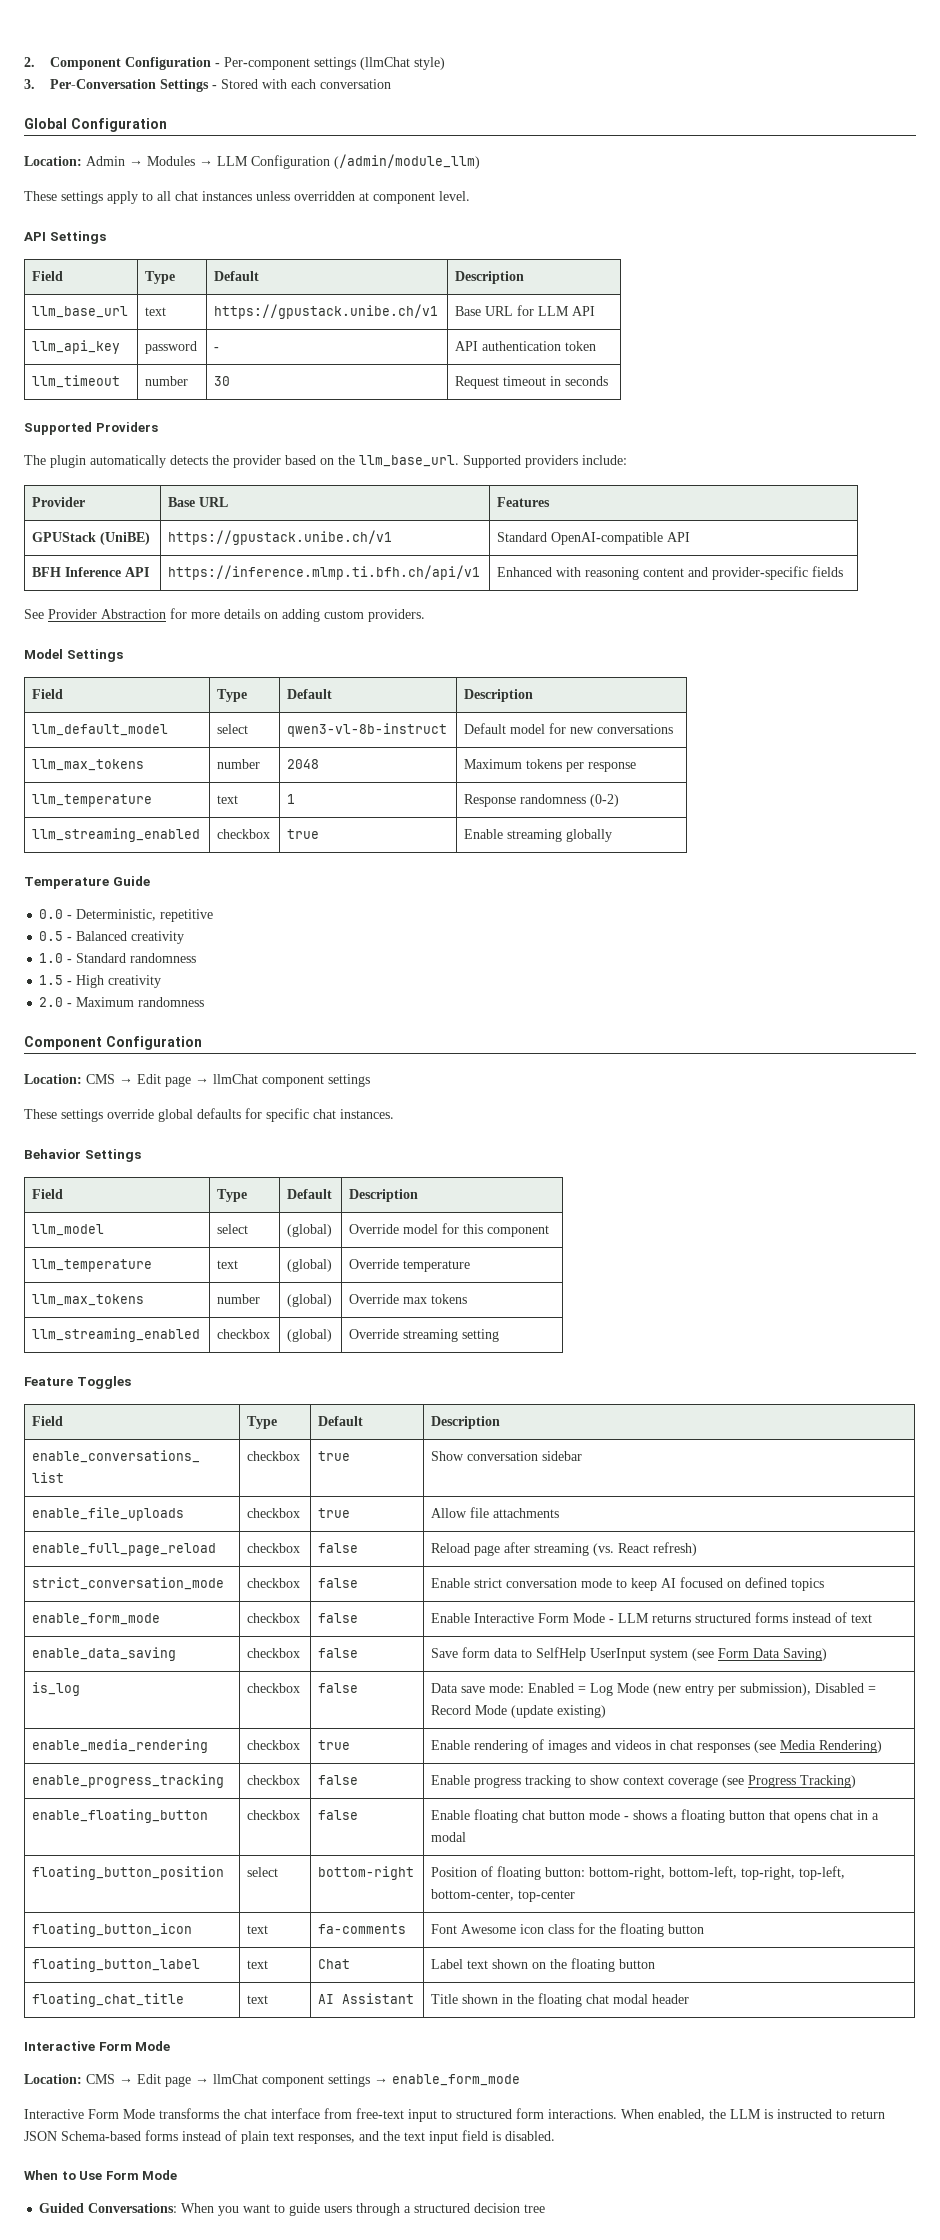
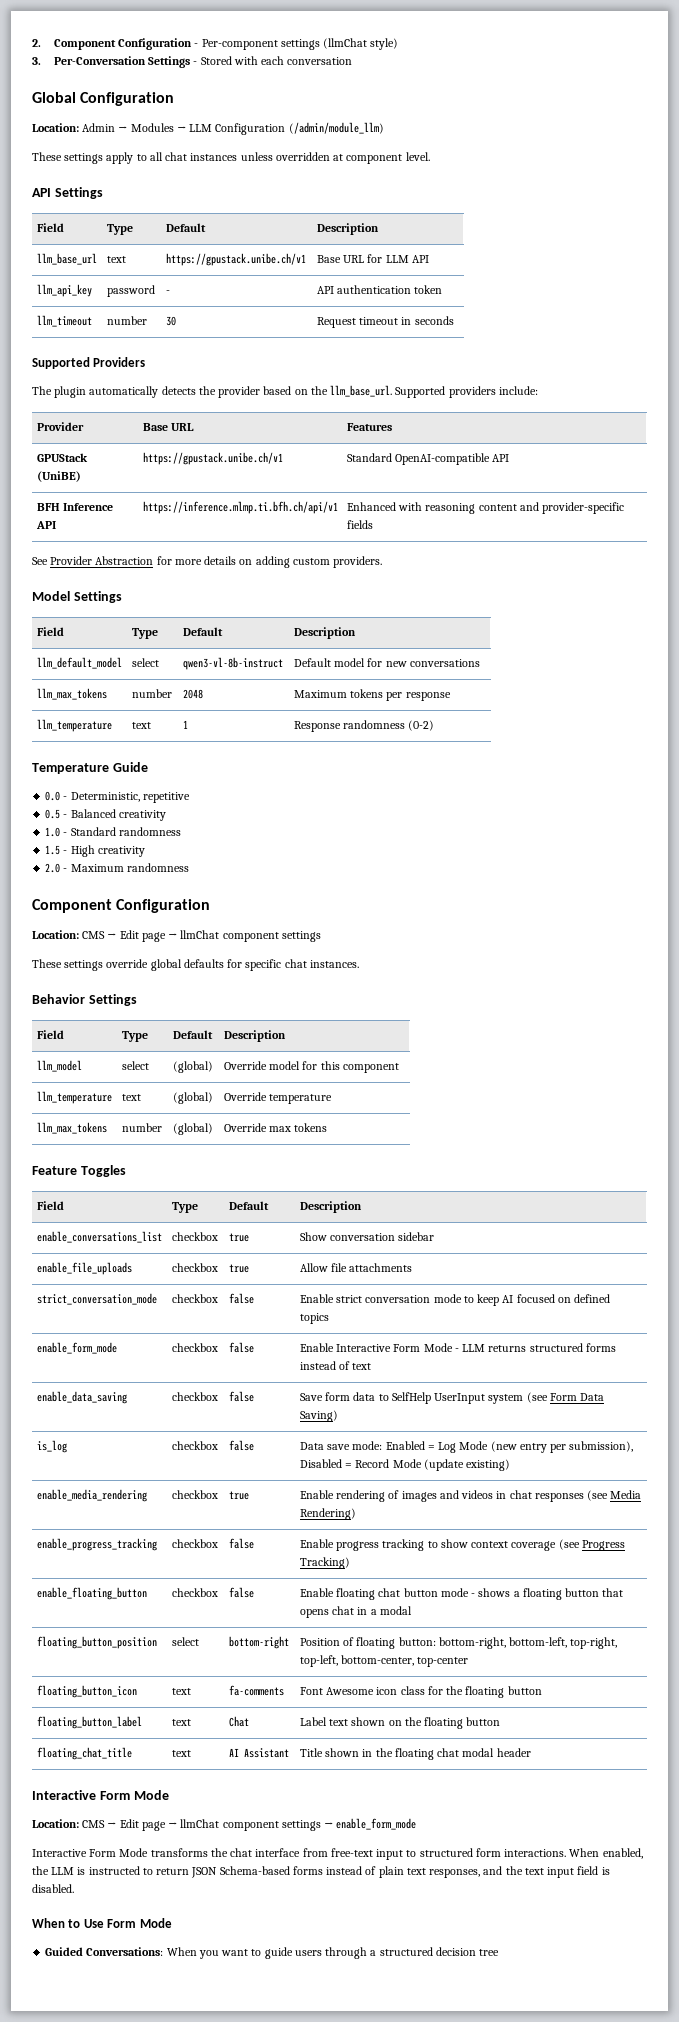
- llm_streaming_enabled | checkbox | true | Enable streaming globally
- llm_streaming_enabled | checkbox | (global) | Override streaming setting
- enable_full_page_reload | checkbox | false | Reload page after streaming (vs. React refresh)

